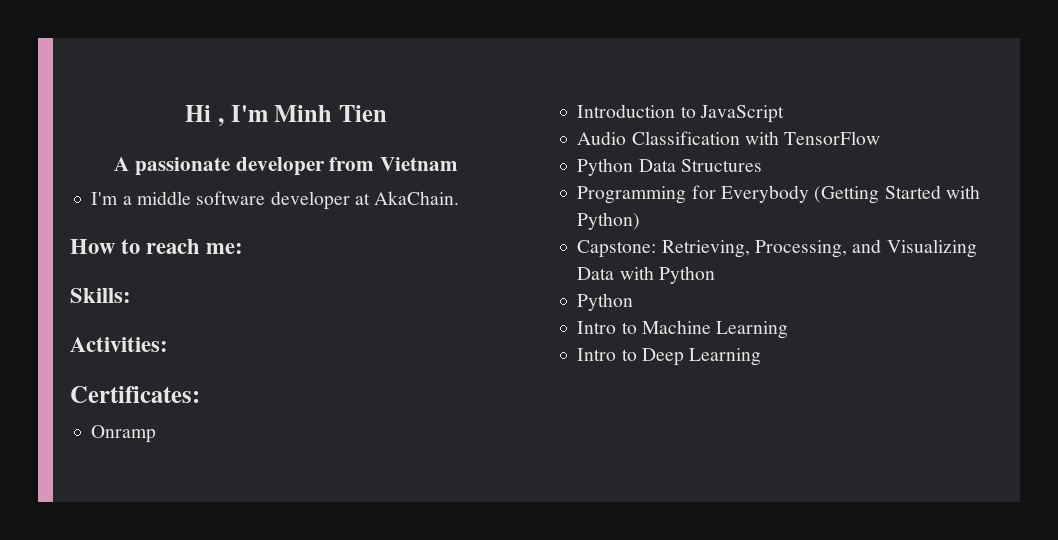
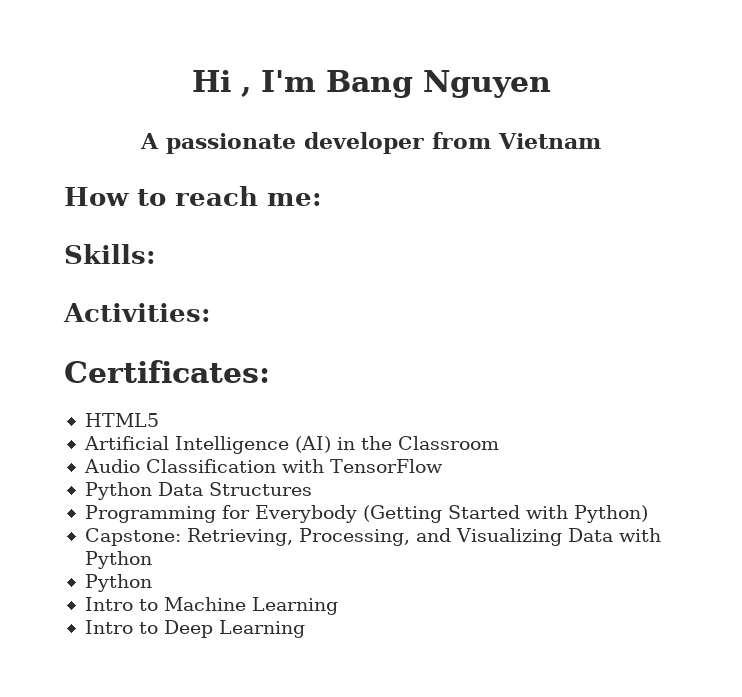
- Hi , I'm Minh Tien
+ Hi , I'm Bang Nguyen
- I'm a middle software developer at AkaChain.
- Onramp
- Introduction to JavaScript
+ HTML5
+ Artificial Intelligence (AI) in the Classroom

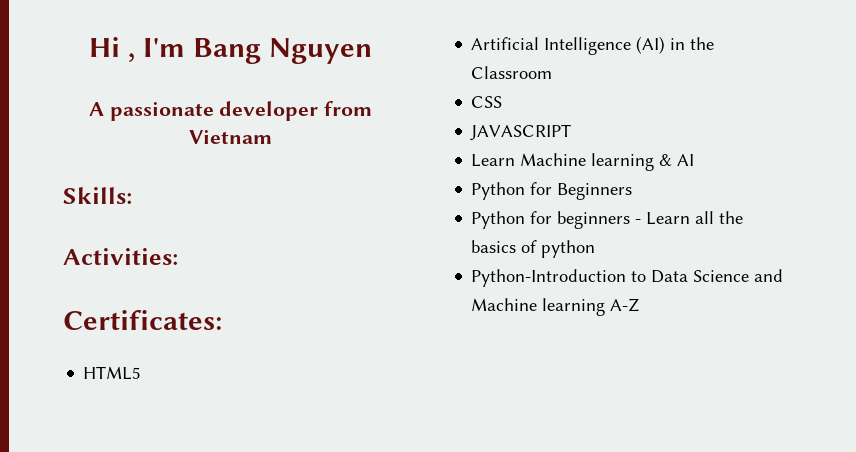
- How to reach me:
- Audio Classification with TensorFlow
- Python Data Structures
- Programming for Everybody (Getting Started with Python)
- Capstone: Retrieving, Processing, and Visualizing Data with Python
- Python
- Intro to Machine Learning
- Intro to Deep Learning
+ CSS
+ JAVASCRIPT
+ Learn Machine learning & AI
+ Python for Beginners
+ Python for beginners - Learn all the basics of python
+ Python-Introduction to Data Science and Machine learning A-Z

